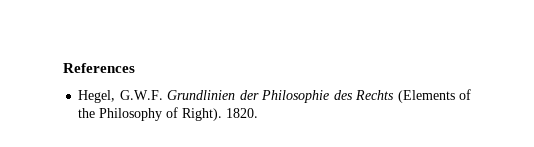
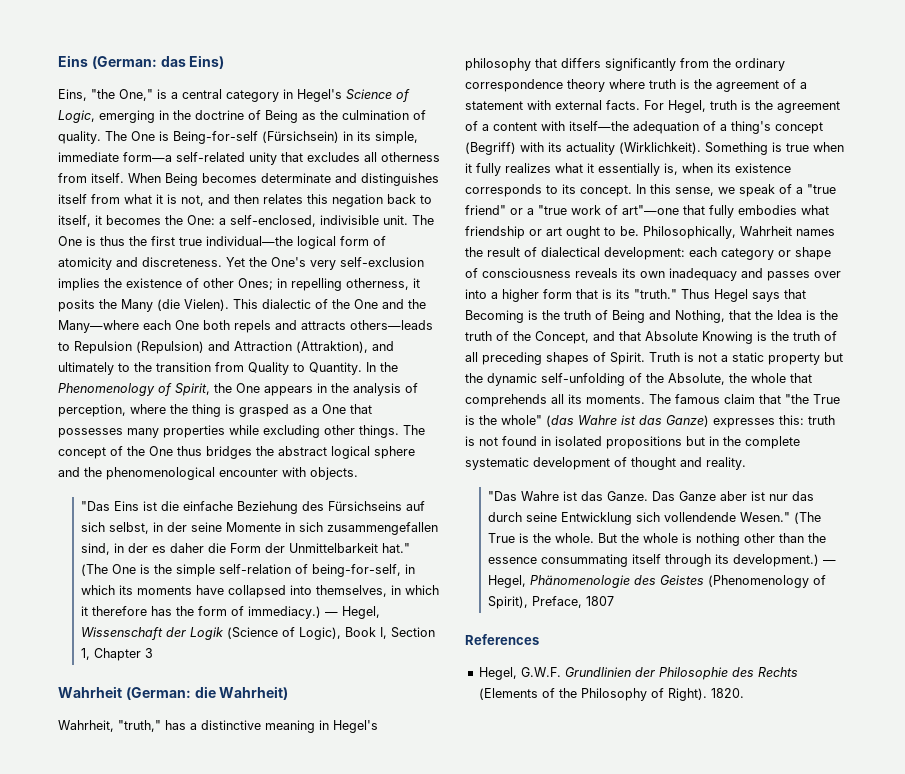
+ Eins (German: das Eins)
+ Eins, "the One," is a central category in Hegel's Science of Logic, emerging in the doctrine of Being as the culmination of quality. The One is Being-for-self (Fürsichsein) in its simple, immediate form—a self-related unity that excludes all otherness from itself. When Being becomes determinate and distinguishes itself from what it is not, and then relates this negation back to itself, it becomes the One: a self-enclosed, indivisible unit. The One is thus the first true individual—the logical form of atomicity and discreteness. Yet the One's very self-exclusion implies the existence of other Ones; in repelling otherness, it posits the Many (die Vielen). This dialectic of the One and the Many—where each One both repels and attracts others—leads to Repulsion (Repulsion) and Attraction (Attraktion), and ultimately to the transition from Quality to Quantity. In the Phenomenology of Spirit, the One appears in the analysis of perception, where the thing is grasped as a One that possesses many properties while excluding other things. The concept of the One thus bridges the abstract logical sphere and the phenomenological encounter with objects.
+ "Das Eins ist die einfache Beziehung des Fürsichseins auf sich selbst, in der seine Momente in sich zusammengefallen sind, in der es daher die Form der Unmittelbarkeit hat." (The One is the simple self-relation of being-for-self, in which its moments have collapsed into themselves, in which it therefore has the form of immediacy.) — Hegel, Wissenschaft der Logik (Science of Logic), Book I, Section 1, Chapter 3
+ Wahrheit (German: die Wahrheit)
+ Wahrheit, "truth," has a distinctive meaning in Hegel's philosophy that differs significantly from the ordinary correspondence theory where truth is the agreement of a statement with external facts. For Hegel, truth is the agreement of a content with itself—the adequation of a thing's concept (Begriff) with its actuality (Wirklichkeit). Something is true when it fully realizes what it essentially is, when its existence corresponds to its concept. In this sense, we speak of a "true friend" or a "true work of art"—one that fully embodies what friendship or art ought to be. Philosophically, Wahrheit names the result of dialectical development: each category or shape of consciousness reveals its own inadequacy and passes over into a higher form that is its "truth." Thus Hegel says that Becoming is the truth of Being and Nothing, that the Idea is the truth of the Concept, and that Absolute Knowing is the truth of all preceding shapes of Spirit. Truth is not a static property but the dynamic self-unfolding of the Absolute, the whole that comprehends all its moments. The famous claim that "the True is the whole" (das Wahre ist das Ganze) expresses this: truth is not found in isolated propositions but in the complete systematic development of thought and reality.
+ "Das Wahre ist das Ganze. Das Ganze aber ist nur das durch seine Entwicklung sich vollendende Wesen." (The True is the whole. But the whole is nothing other than the essence consummating itself through its development.) — Hegel, Phänomenologie des Geistes (Phenomenology of Spirit), Preface, 1807

